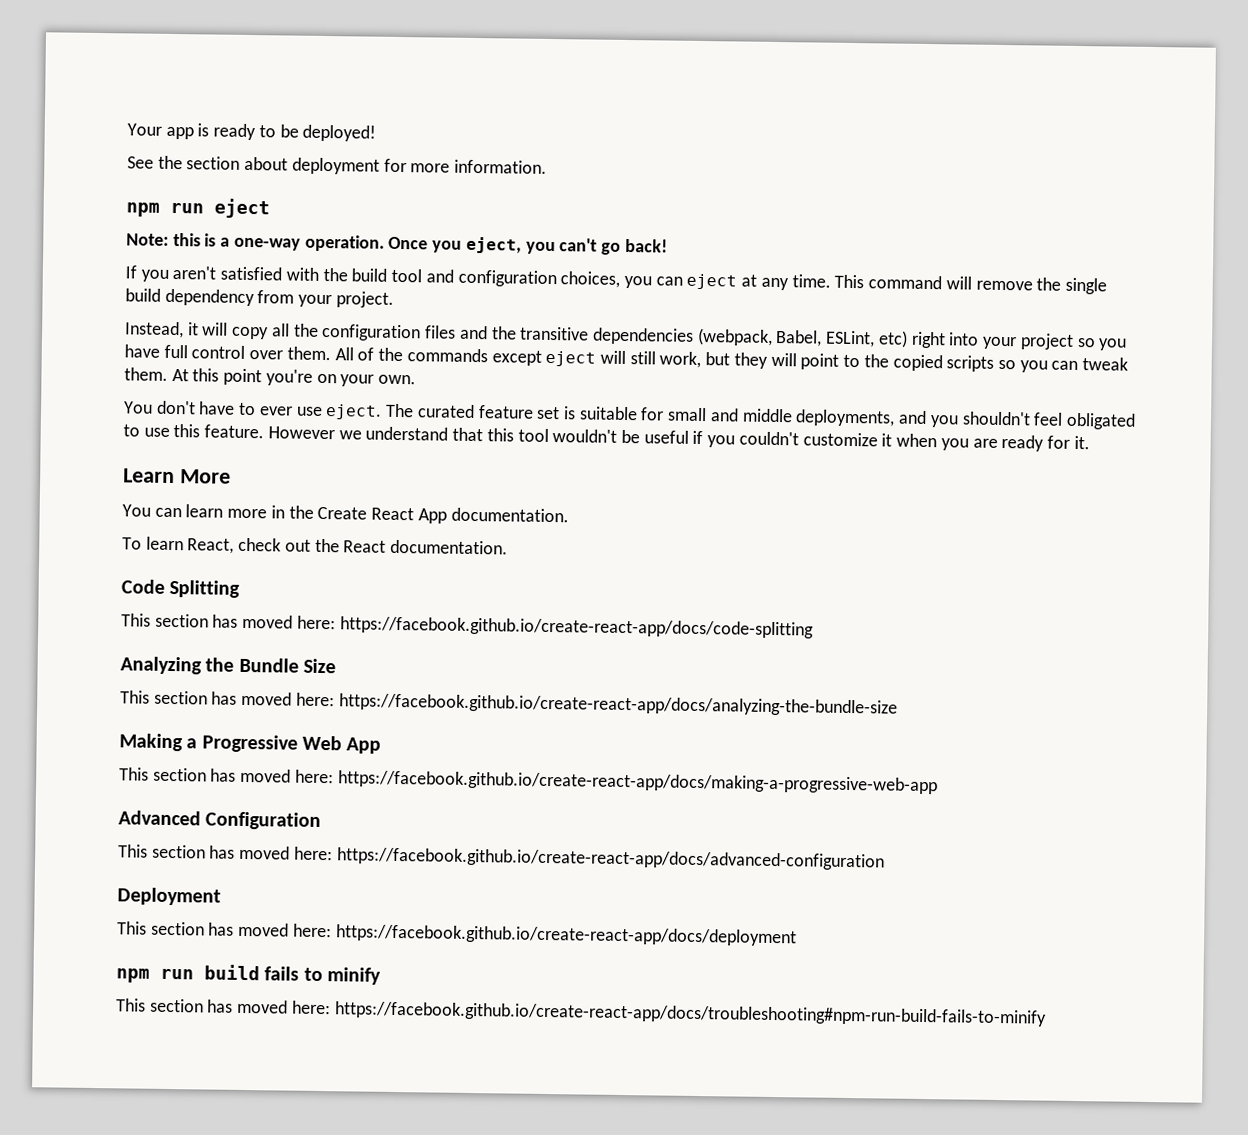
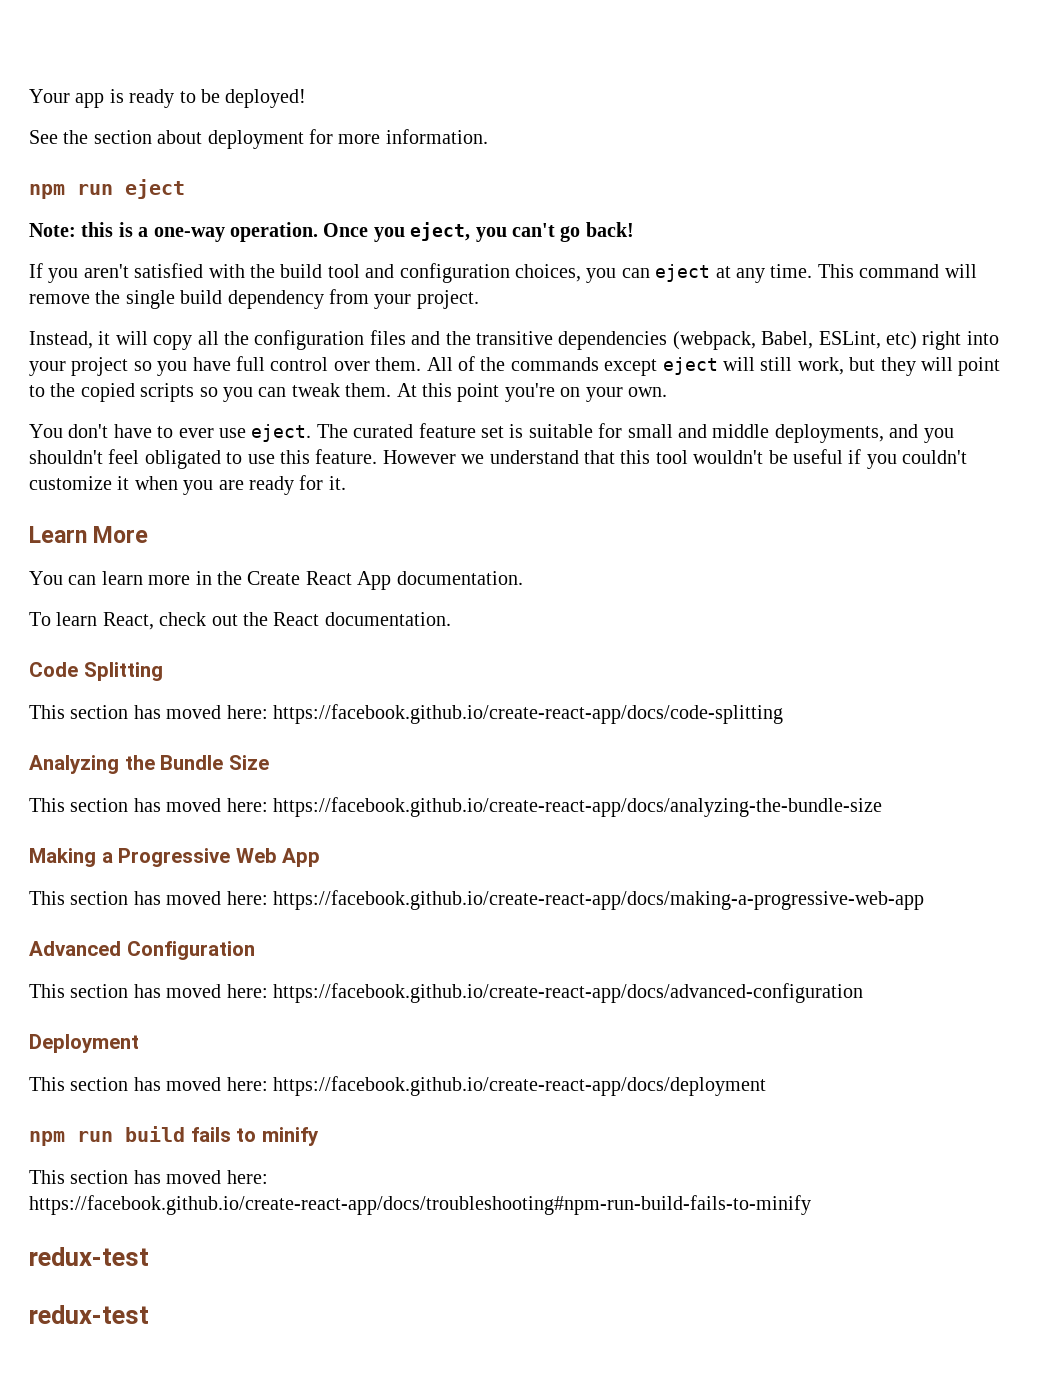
  This section has moved here: https://facebook.github.io/create-react-app/docs/troubleshooting#npm-run-build-fails-to-minify
+ redux-test
+ redux-test

